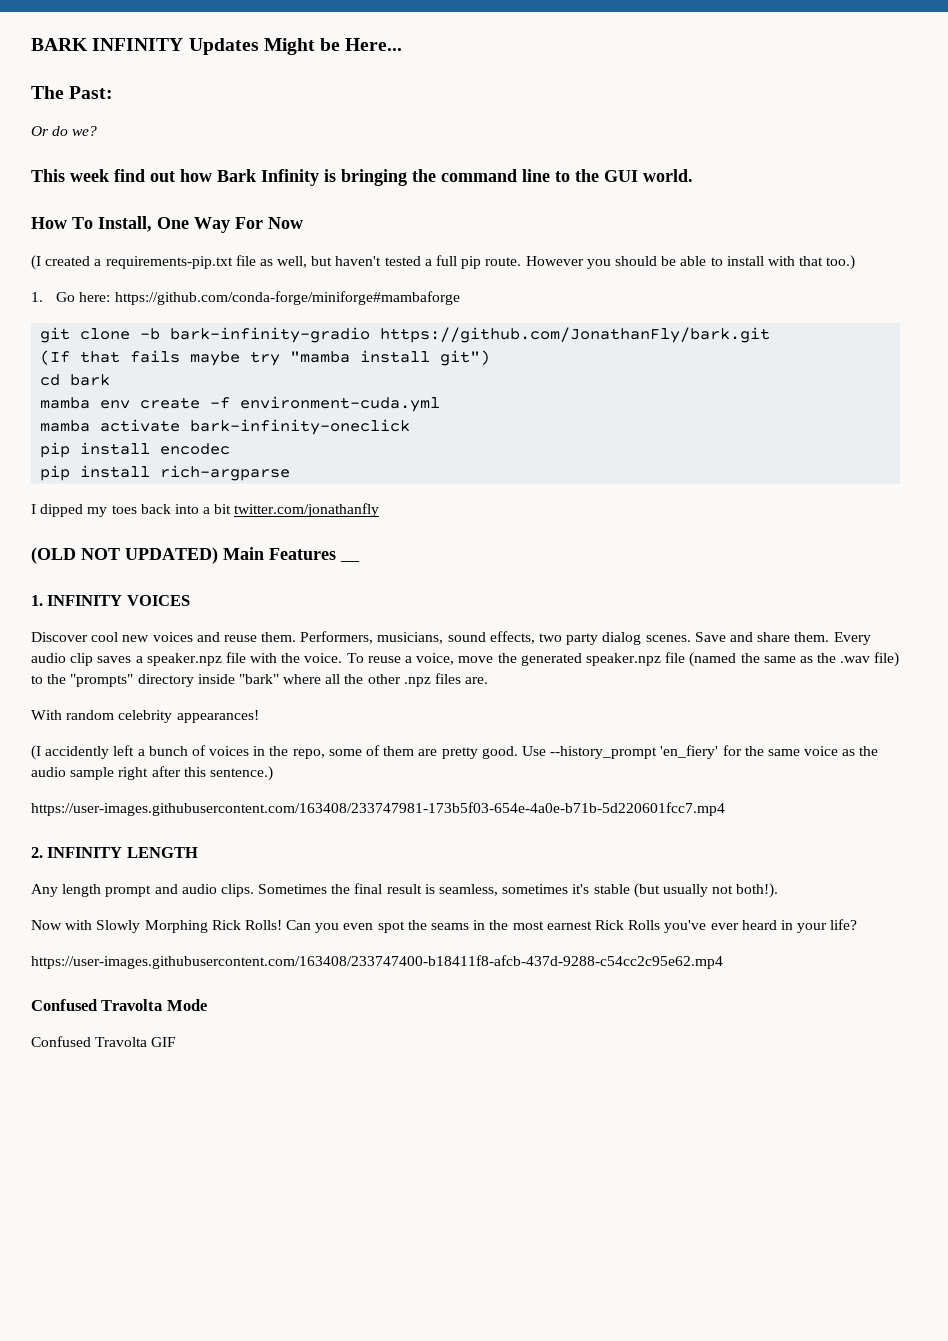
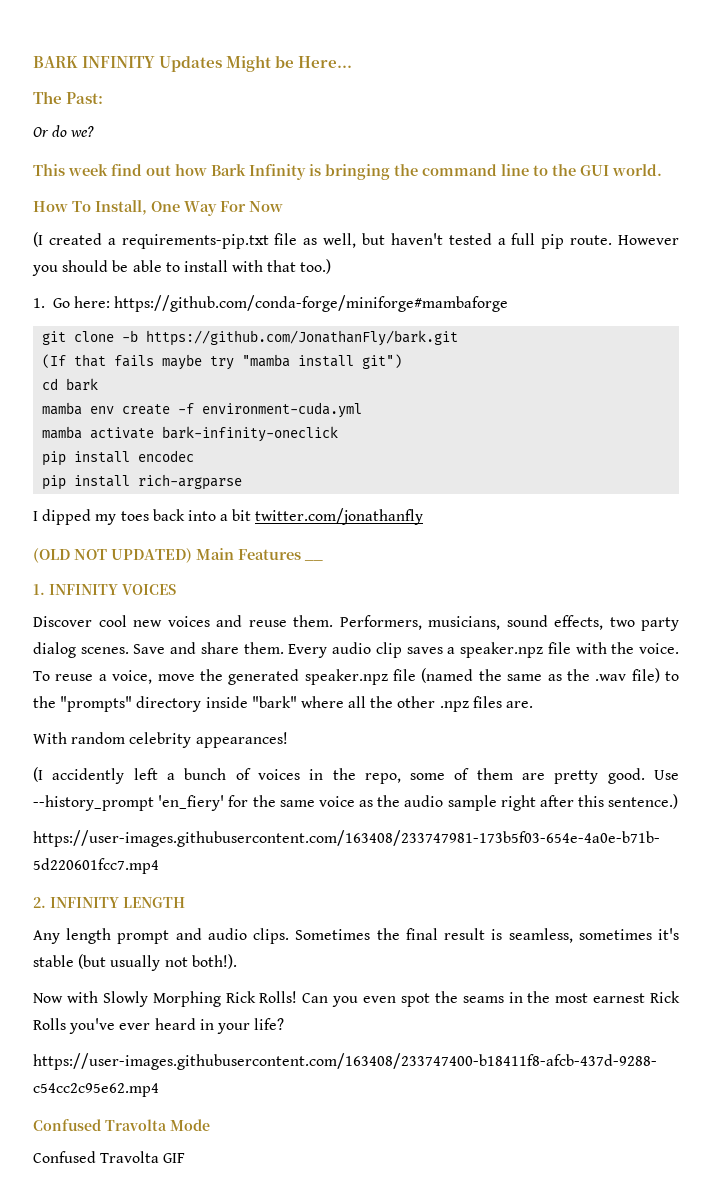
- git clone -b bark-infinity-gradio https://github.com/JonathanFly/bark.git
+ git clone -b https://github.com/JonathanFly/bark.git

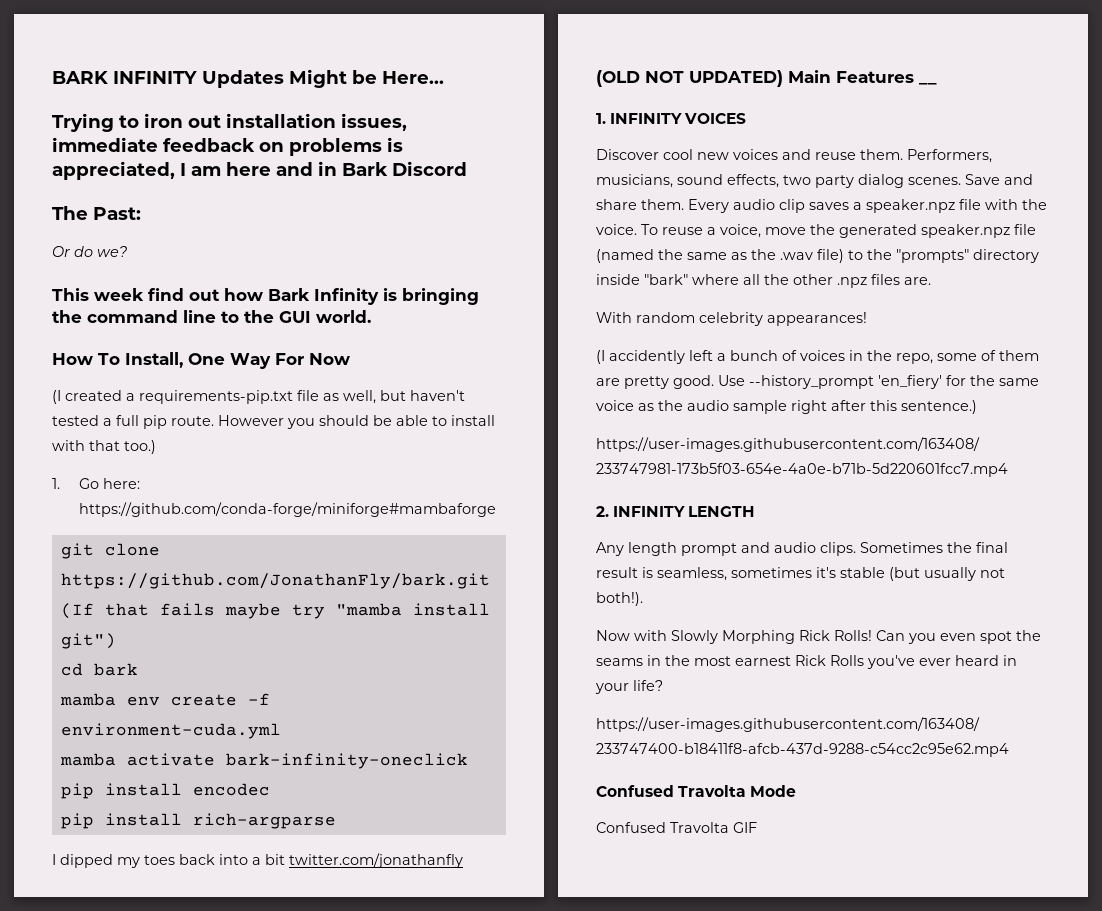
+ Trying to iron out installation issues, immediate feedback on problems is appreciated, I am here and in Bark Discord
- git clone -b https://github.com/JonathanFly/bark.git
+ git clone https://github.com/JonathanFly/bark.git

